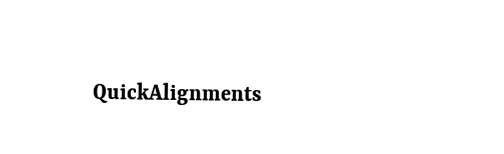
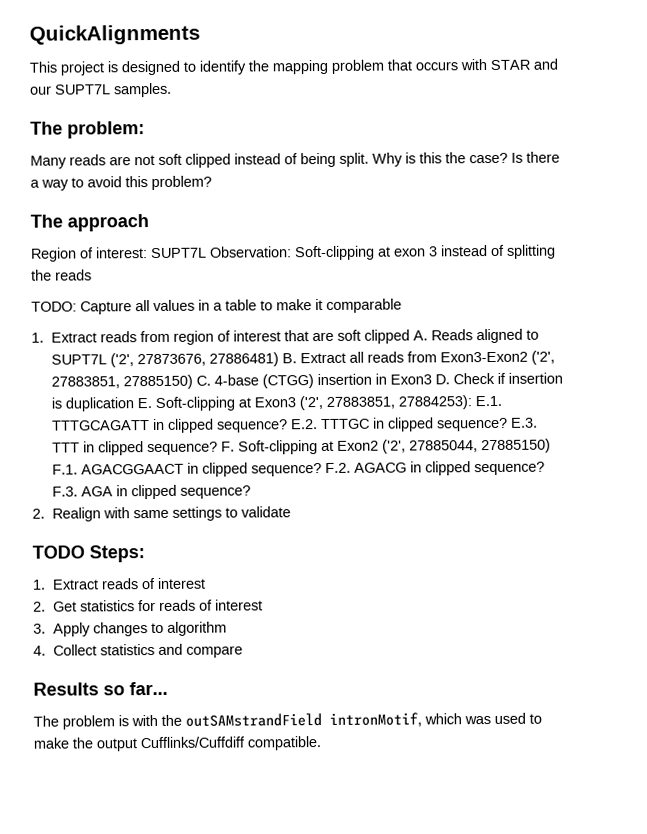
+ This project is designed to identify the mapping problem that occurs with STAR and our SUPT7L samples.
+ The problem:
+ Many reads are not soft clipped instead of being split. Why is this the case? Is there a way to avoid this problem?
+ The approach
+ Region of interest: SUPT7L Observation: Soft-clipping at exon 3 instead of splitting the reads
+ TODO: Capture all values in a table to make it comparable
+ 1. Extract reads from region of interest that are soft clipped A. Reads aligned to SUPT7L ('2', 27873676, 27886481) B. Extract all reads from Exon3-Exon2 ('2', 27883851, 27885150) C. 4-base (CTGG) insertion in Exon3 D. Check if insertion is duplication E. Soft-clipping at Exon3 ('2', 27883851, 27884253): E.1. TTTGCAGATT in clipped sequence? E.2. TTTGC in clipped sequence? E.3. TTT in clipped sequence? F. Soft-clipping at Exon2 ('2', 27885044, 27885150) F.1. AGACGGAACT in clipped sequence? F.2. AGACG in clipped sequence? F.3. AGA in clipped sequence?
+ 2. Realign with same settings to validate
+ TODO Steps:
+ 1. Extract reads of interest
+ 2. Get statistics for reads of interest
+ 3. Apply changes to algorithm
+ 4. Collect statistics and compare
+ Results so far...
+ The problem is with the outSAMstrandField intronMotif, which was used to make the output Cufflinks/Cuffdiff compatible.

